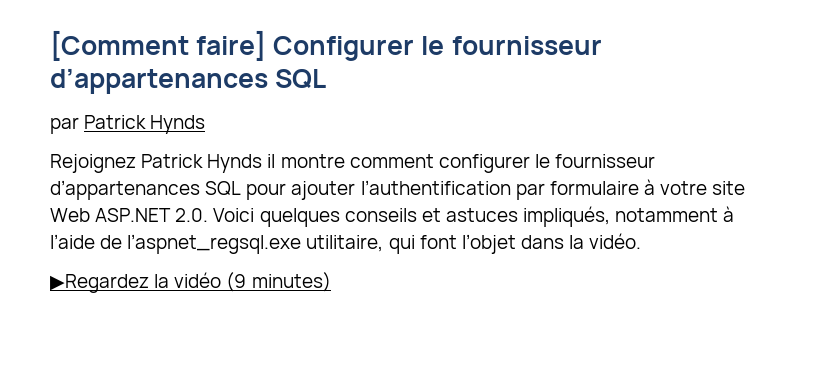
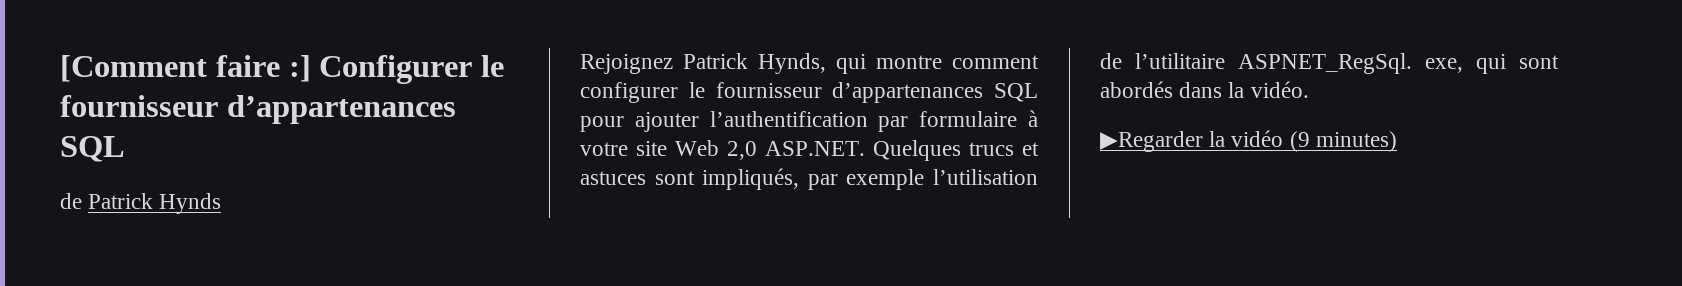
- [Comment faire] Configurer le fournisseur d’appartenances SQL
+ [Comment faire :] Configurer le fournisseur d’appartenances SQL
- par Patrick Hynds
+ de Patrick Hynds
- Rejoignez Patrick Hynds il montre comment configurer le fournisseur d’appartenances SQL pour ajouter l’authentification par formulaire à votre site Web ASP.NET 2.0. Voici quelques conseils et astuces impliqués, notamment à l’aide de l’aspnet_regsql.exe utilitaire, qui font l’objet dans la vidéo.
+ Rejoignez Patrick Hynds, qui montre comment configurer le fournisseur d’appartenances SQL pour ajouter l’authentification par formulaire à votre site Web 2,0 ASP.NET. Quelques trucs et astuces sont impliqués, par exemple l’utilisation de l’utilitaire ASPNET_RegSql. exe, qui sont abordés dans la vidéo.
- ▶Regardez la vidéo (9 minutes)
+ ▶Regarder la vidéo (9 minutes)

